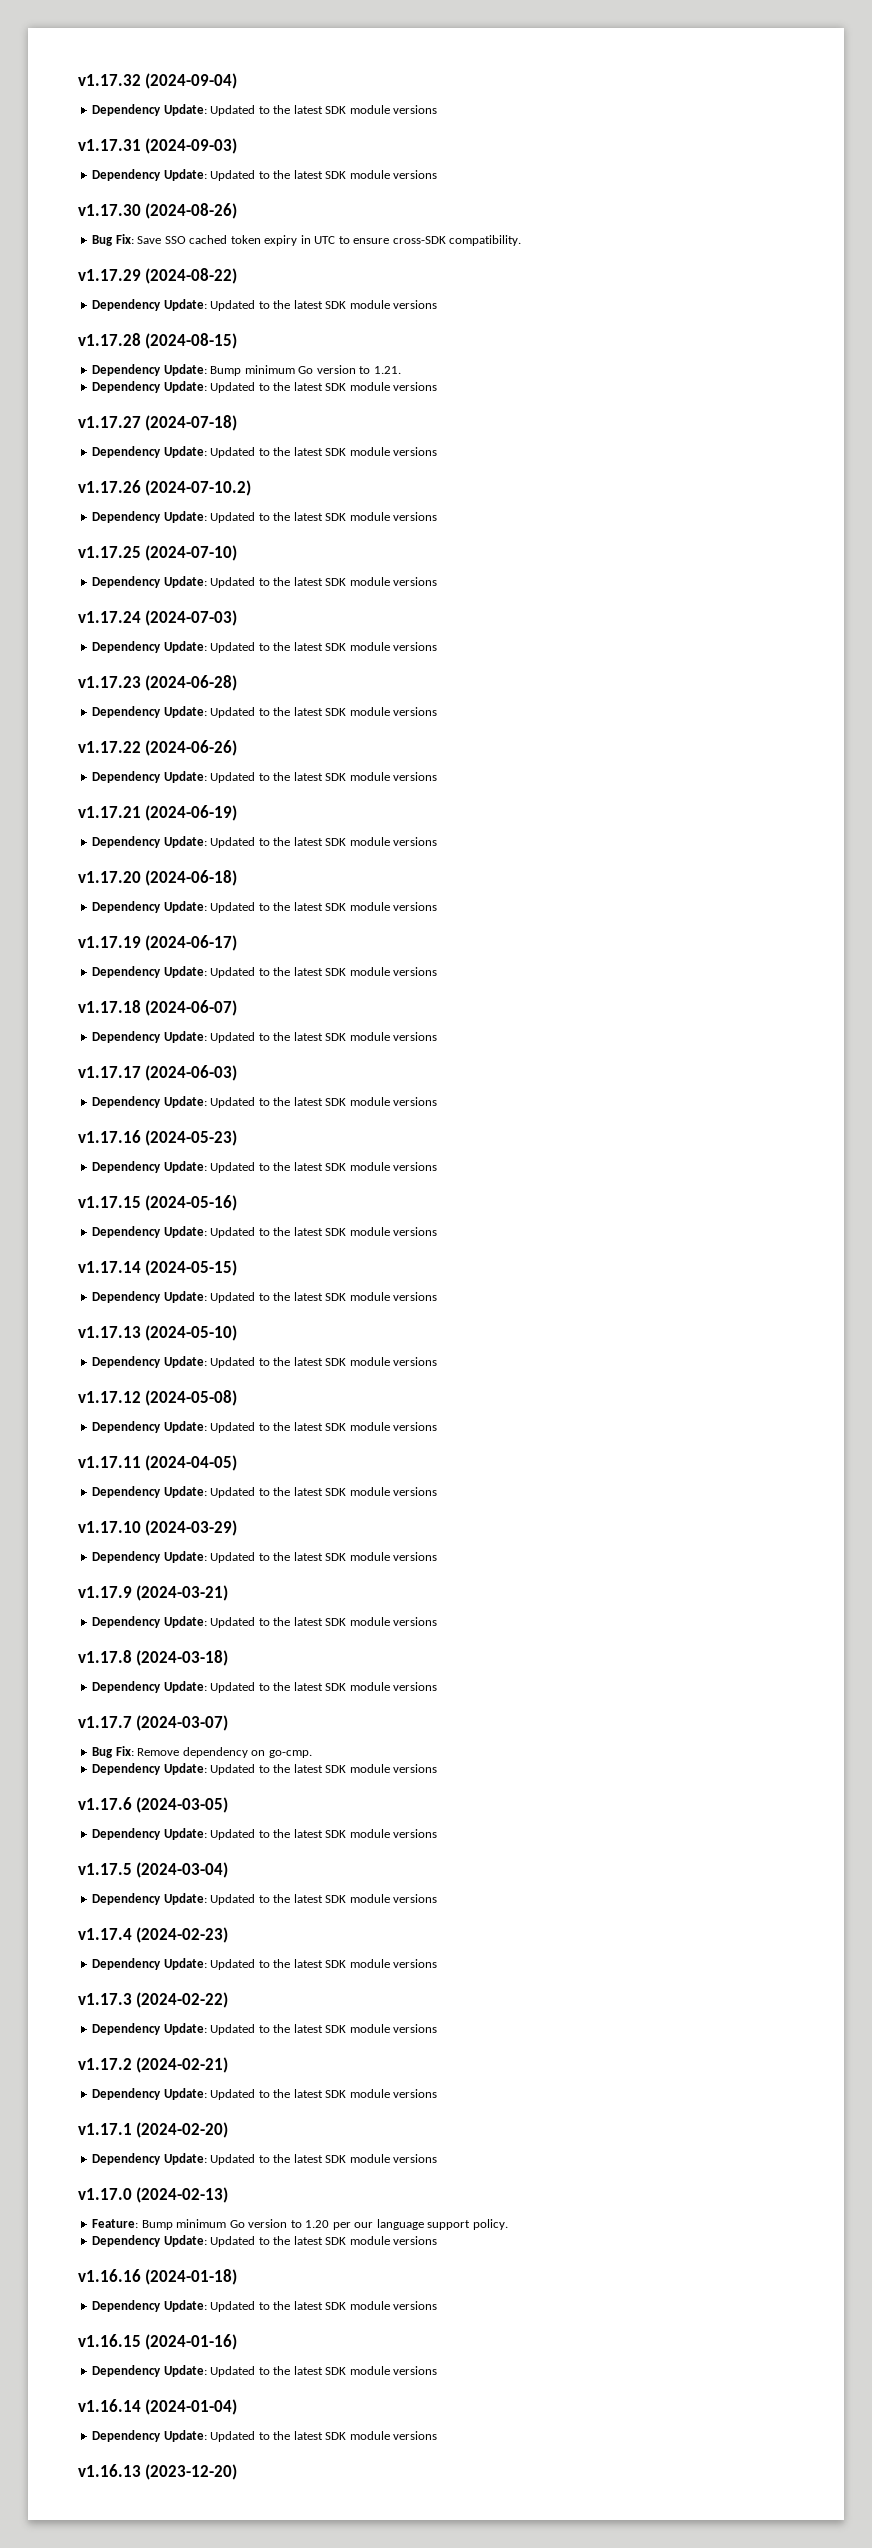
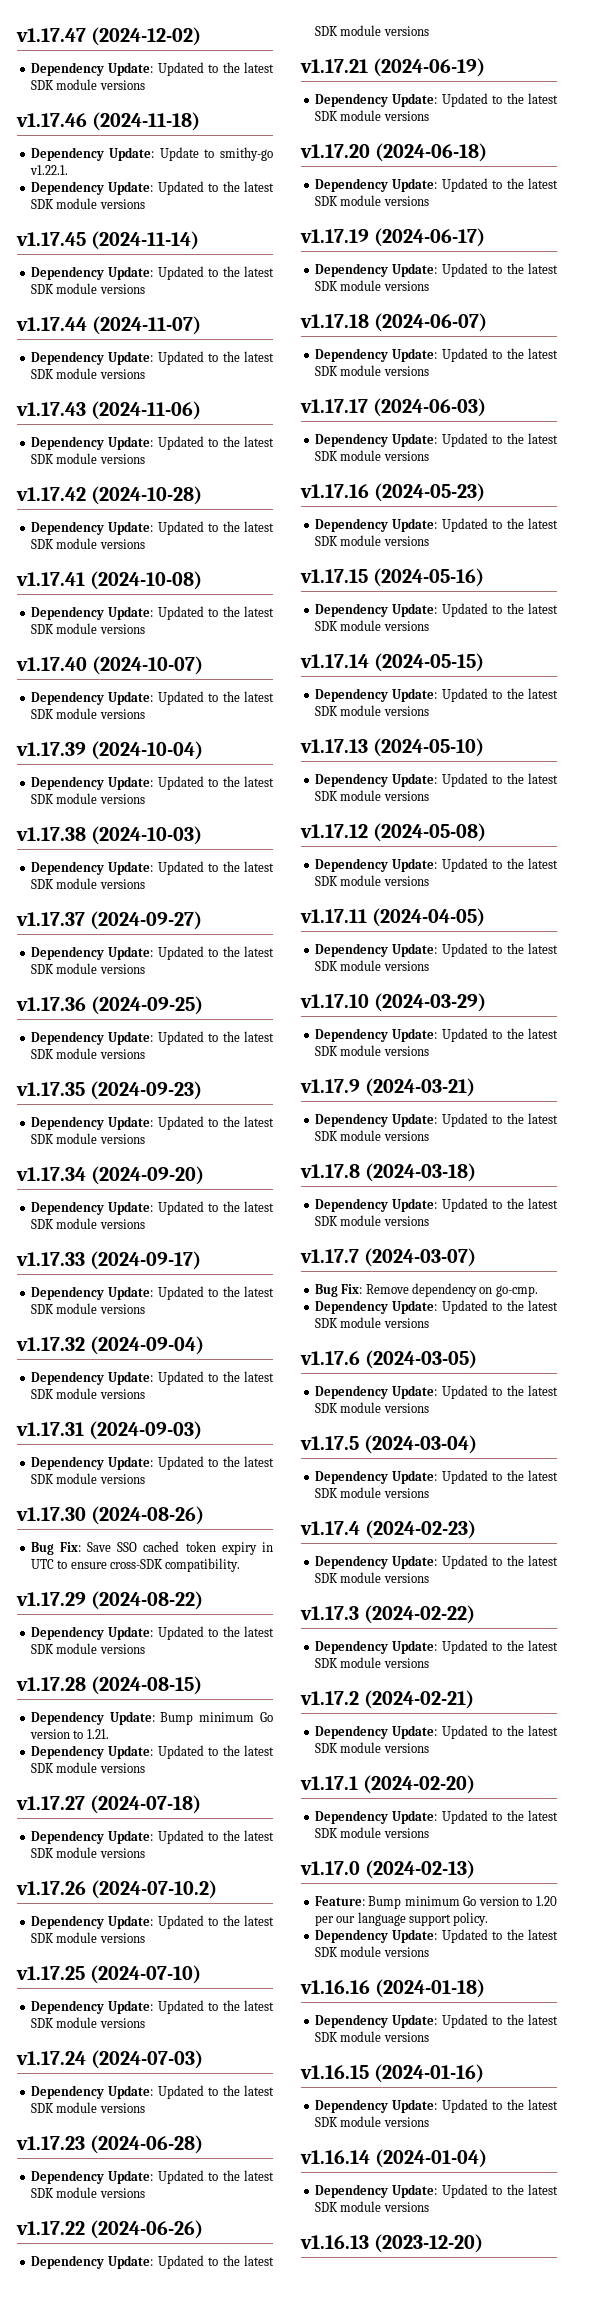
+ v1.17.47 (2024-12-02)
+ Dependency Update: Updated to the latest SDK module versions
+ v1.17.46 (2024-11-18)
+ Dependency Update: Update to smithy-go v1.22.1.
+ Dependency Update: Updated to the latest SDK module versions
+ v1.17.45 (2024-11-14)
+ Dependency Update: Updated to the latest SDK module versions
+ v1.17.44 (2024-11-07)
+ Dependency Update: Updated to the latest SDK module versions
+ v1.17.43 (2024-11-06)
+ Dependency Update: Updated to the latest SDK module versions
+ v1.17.42 (2024-10-28)
+ Dependency Update: Updated to the latest SDK module versions
+ v1.17.41 (2024-10-08)
+ Dependency Update: Updated to the latest SDK module versions
+ v1.17.40 (2024-10-07)
+ Dependency Update: Updated to the latest SDK module versions
+ v1.17.39 (2024-10-04)
+ Dependency Update: Updated to the latest SDK module versions
+ v1.17.38 (2024-10-03)
+ Dependency Update: Updated to the latest SDK module versions
+ v1.17.37 (2024-09-27)
+ Dependency Update: Updated to the latest SDK module versions
+ v1.17.36 (2024-09-25)
+ Dependency Update: Updated to the latest SDK module versions
+ v1.17.35 (2024-09-23)
+ Dependency Update: Updated to the latest SDK module versions
+ v1.17.34 (2024-09-20)
+ Dependency Update: Updated to the latest SDK module versions
+ v1.17.33 (2024-09-17)
+ Dependency Update: Updated to the latest SDK module versions

